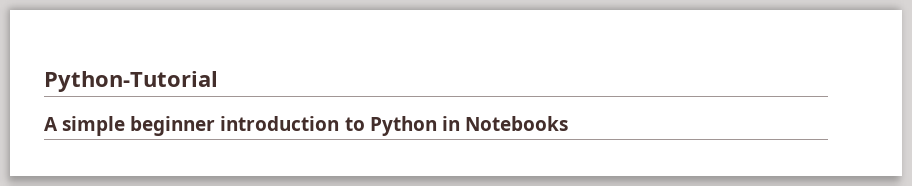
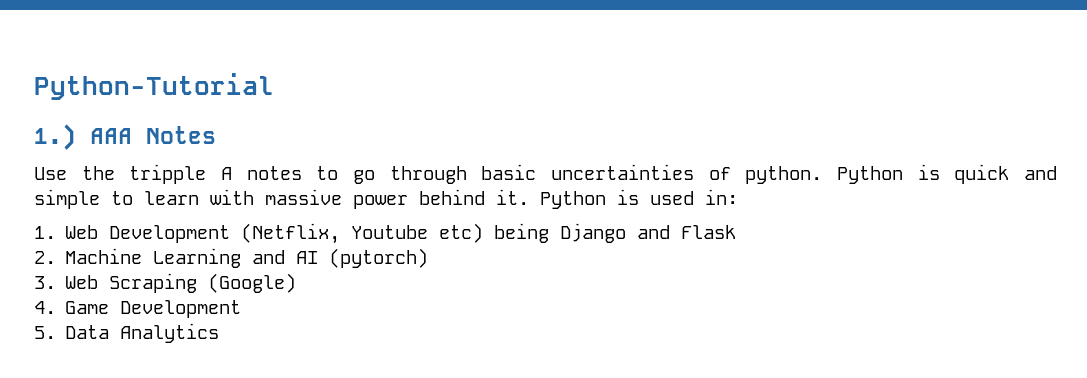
- A simple beginner introduction to Python in Notebooks
+ 1.) AAA Notes
+ Use the tripple A notes to go through basic uncertainties of python. Python is quick and simple to learn with massive power behind it. Python is used in:
+ 1. Web Development (Netflix, Youtube etc) being Django and Flask
+ 2. Machine Learning and AI (pytorch)
+ 3. Web Scraping (Google)
+ 4. Game Development
+ 5. Data Analytics

